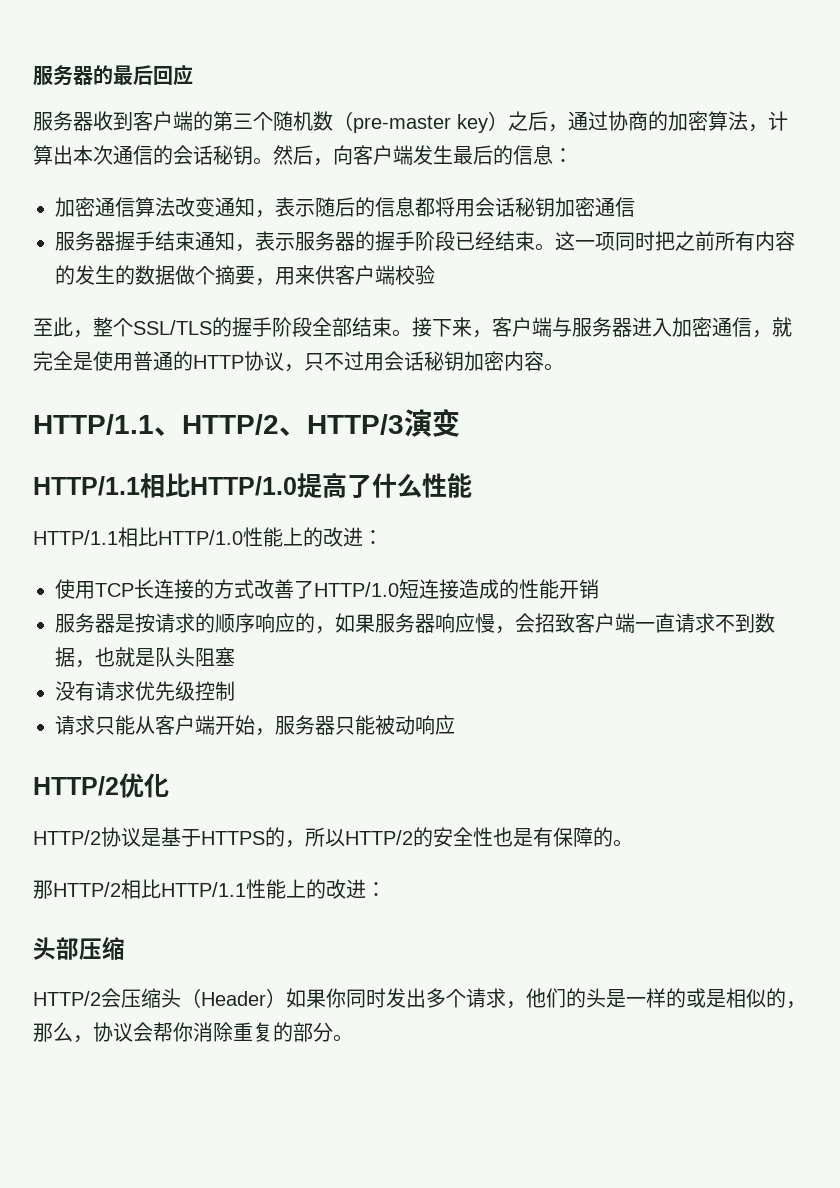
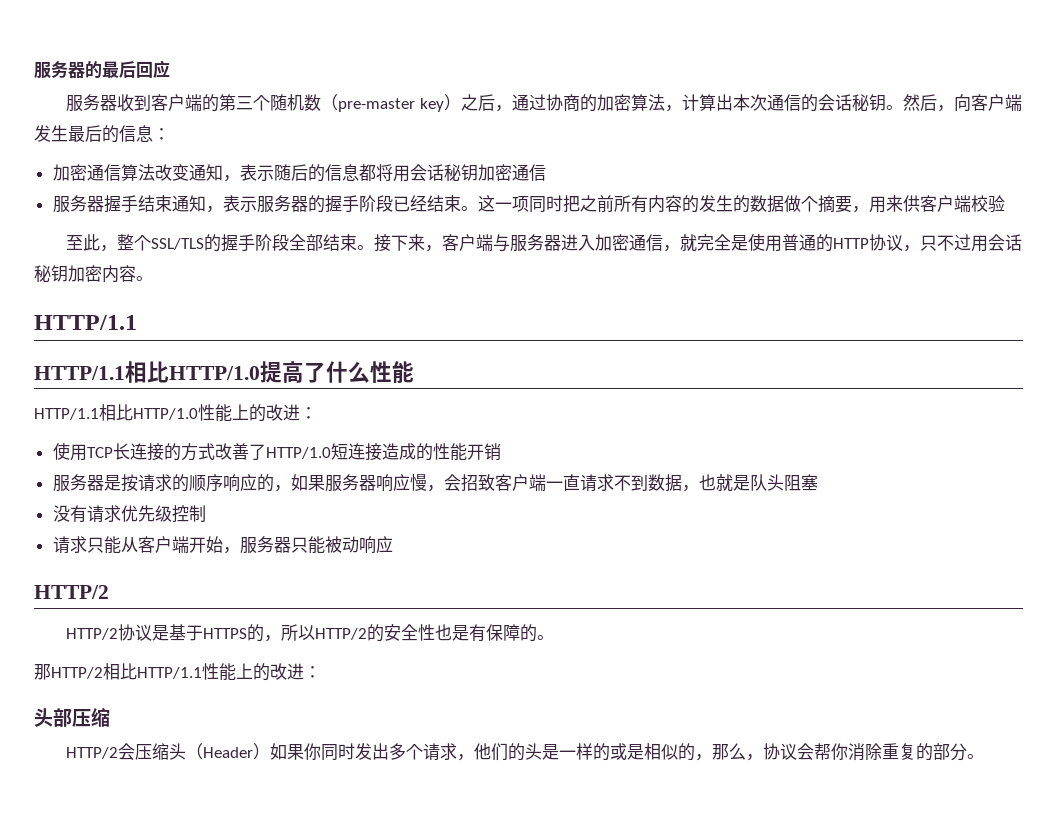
  接下来，客户端与服务器进⼊加密通信，就完全是使⽤普通的HTTP协议，只不过⽤会话秘钥加密内容。
- HTTP/1.1、HTTP/2、HTTP/3演变
+ HTTP/1.1
  请求只能从客户端开始，服务器只能被动响应
- HTTP/2优化
+ HTTP/2

